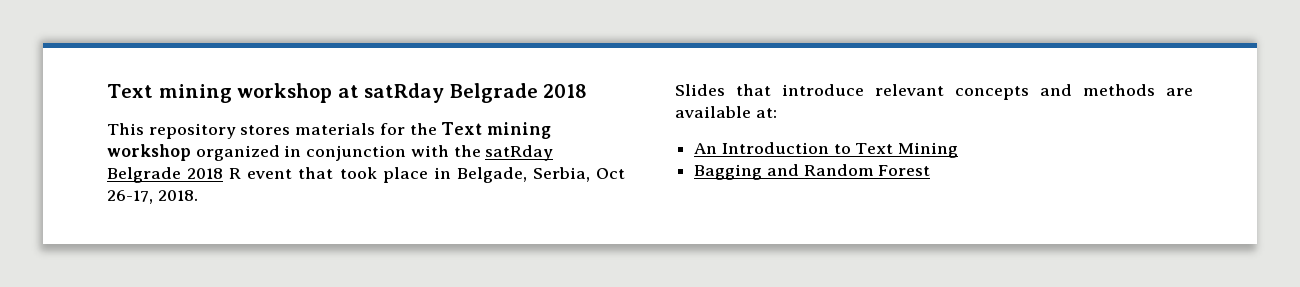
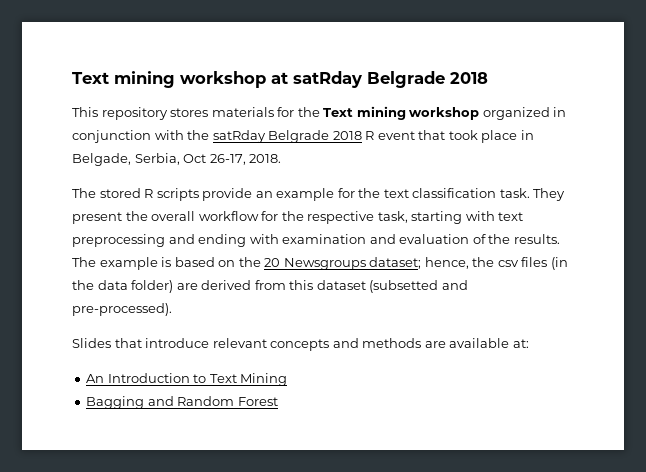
+ The stored R scripts provide an example for the text classification task. They present the overall workflow for the respective task, starting with text preprocessing and ending with examination and evaluation of the results. The example is based on the 20 Newsgroups dataset; hence, the csv files (in the data folder) are derived from this dataset (subsetted and pre-processed).

